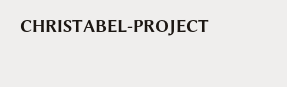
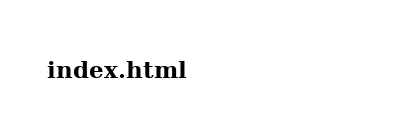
- CHRISTABEL-PROJECT
+ index.html

